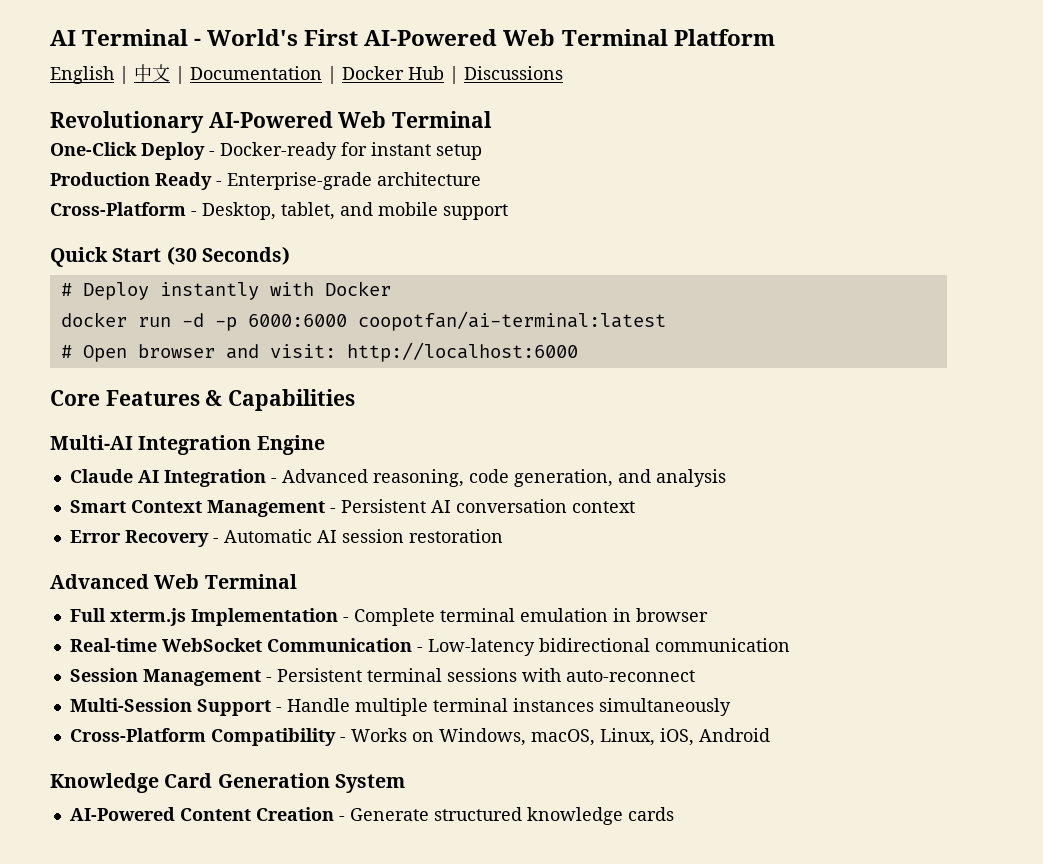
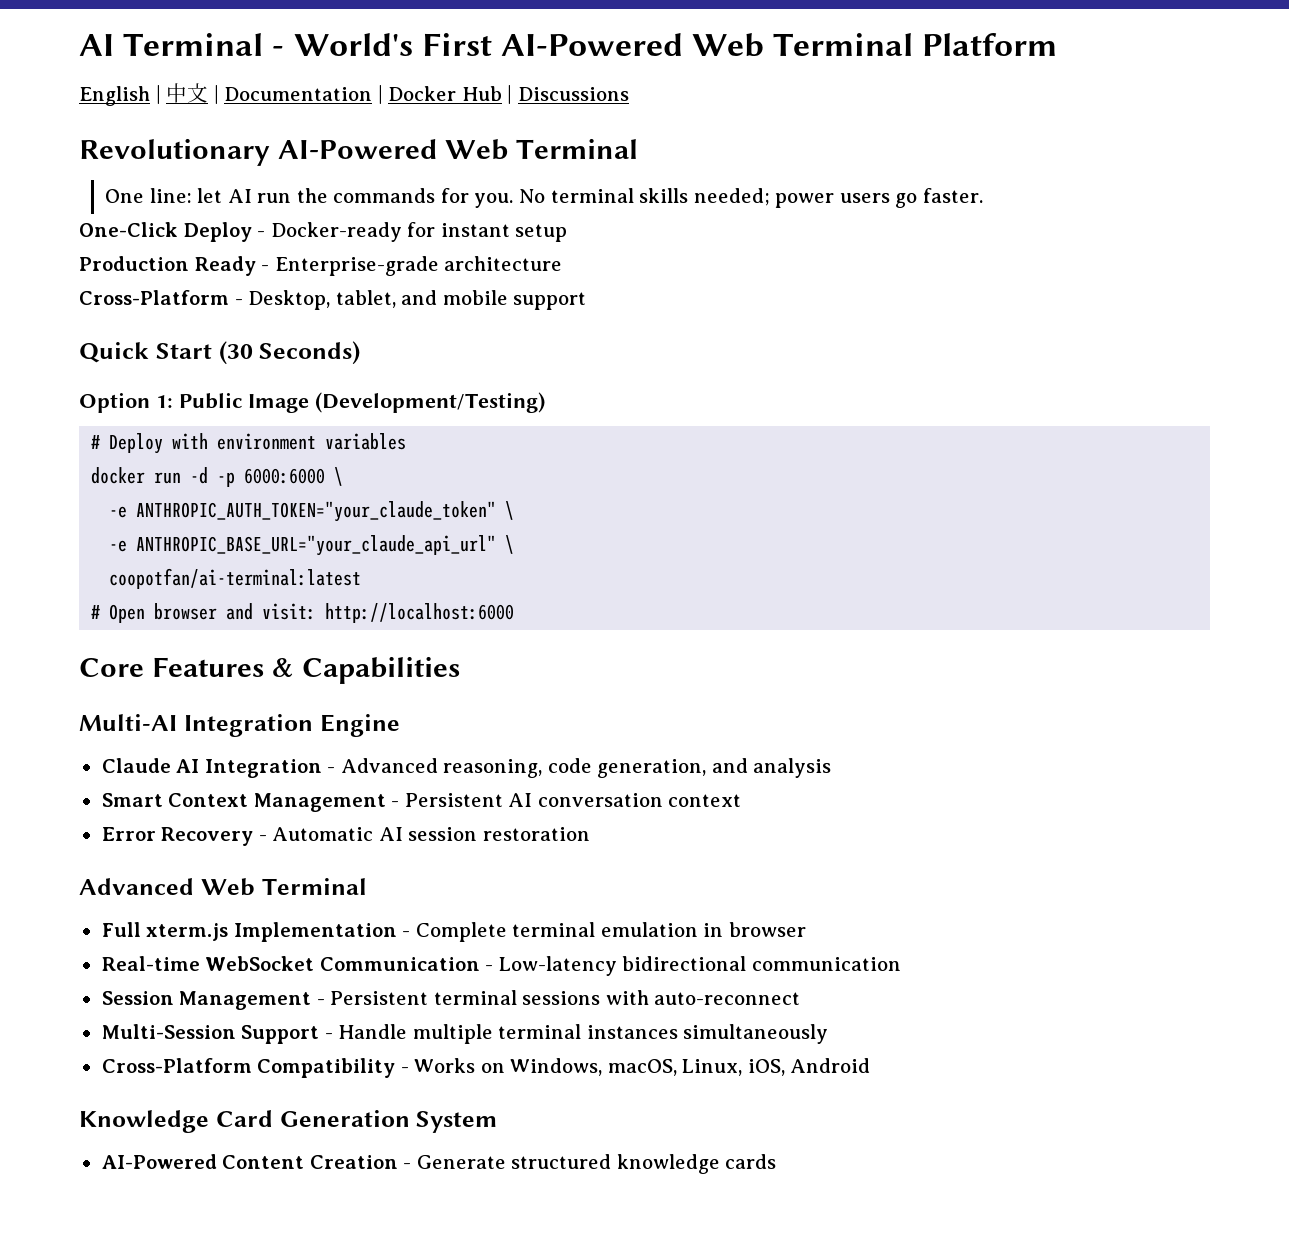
+ One line: let AI run the commands for you. No terminal skills needed; power users go faster.
+ Option 1: Public Image (Development/Testing)
- # Deploy instantly with Docker
+ # Deploy with environment variables
- docker run -d -p 6000:6000 coopotfan/ai-terminal:latest
+ docker run -d -p 6000:6000 \
+ -e ANTHROPIC_AUTH_TOKEN="your_claude_token" \
+ -e ANTHROPIC_BASE_URL="your_claude_api_url" \
+ coopotfan/ai-terminal:latest

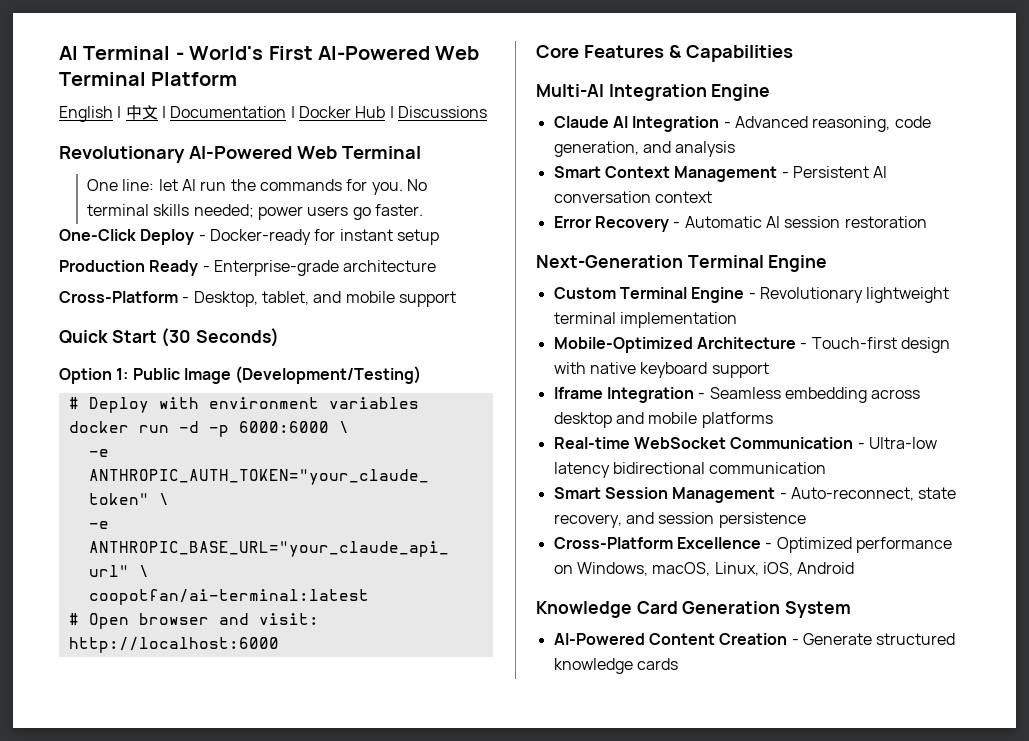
- Advanced Web Terminal
- Full xterm.js Implementation - Complete terminal emulation in browser
+ Next-Generation Terminal Engine
+ Custom Terminal Engine - Revolutionary lightweight terminal implementation
+ Mobile-Optimized Architecture - Touch-first design with native keyboard support
+ Iframe Integration - Seamless embedding across desktop and mobile platforms
- Real-time WebSocket Communication - Low-latency bidirectional communication
+ Real-time WebSocket Communication - Ultra-low latency bidirectional communication
- Session Management - Persistent terminal sessions with auto-reconnect
- Multi-Session Support - Handle multiple terminal instances simultaneously
- Cross-Platform Compatibility - Works on Windows, macOS, Linux, iOS, Android
+ Smart Session Management - Auto-reconnect, state recovery, and session persistence
+ Cross-Platform Excellence - Optimized performance on Windows, macOS, Linux, iOS, Android

